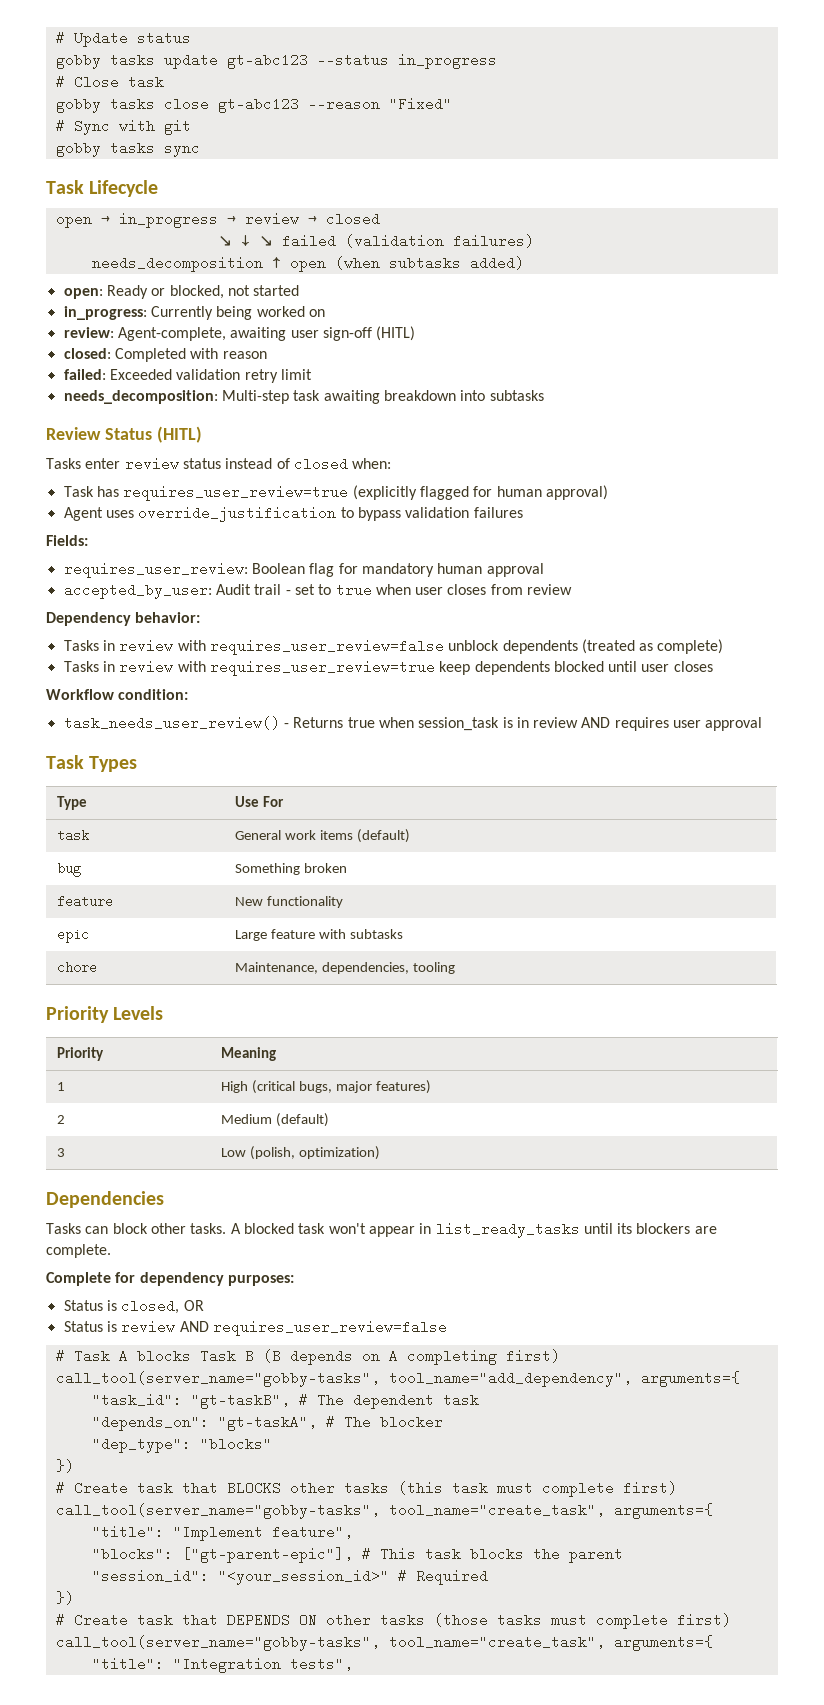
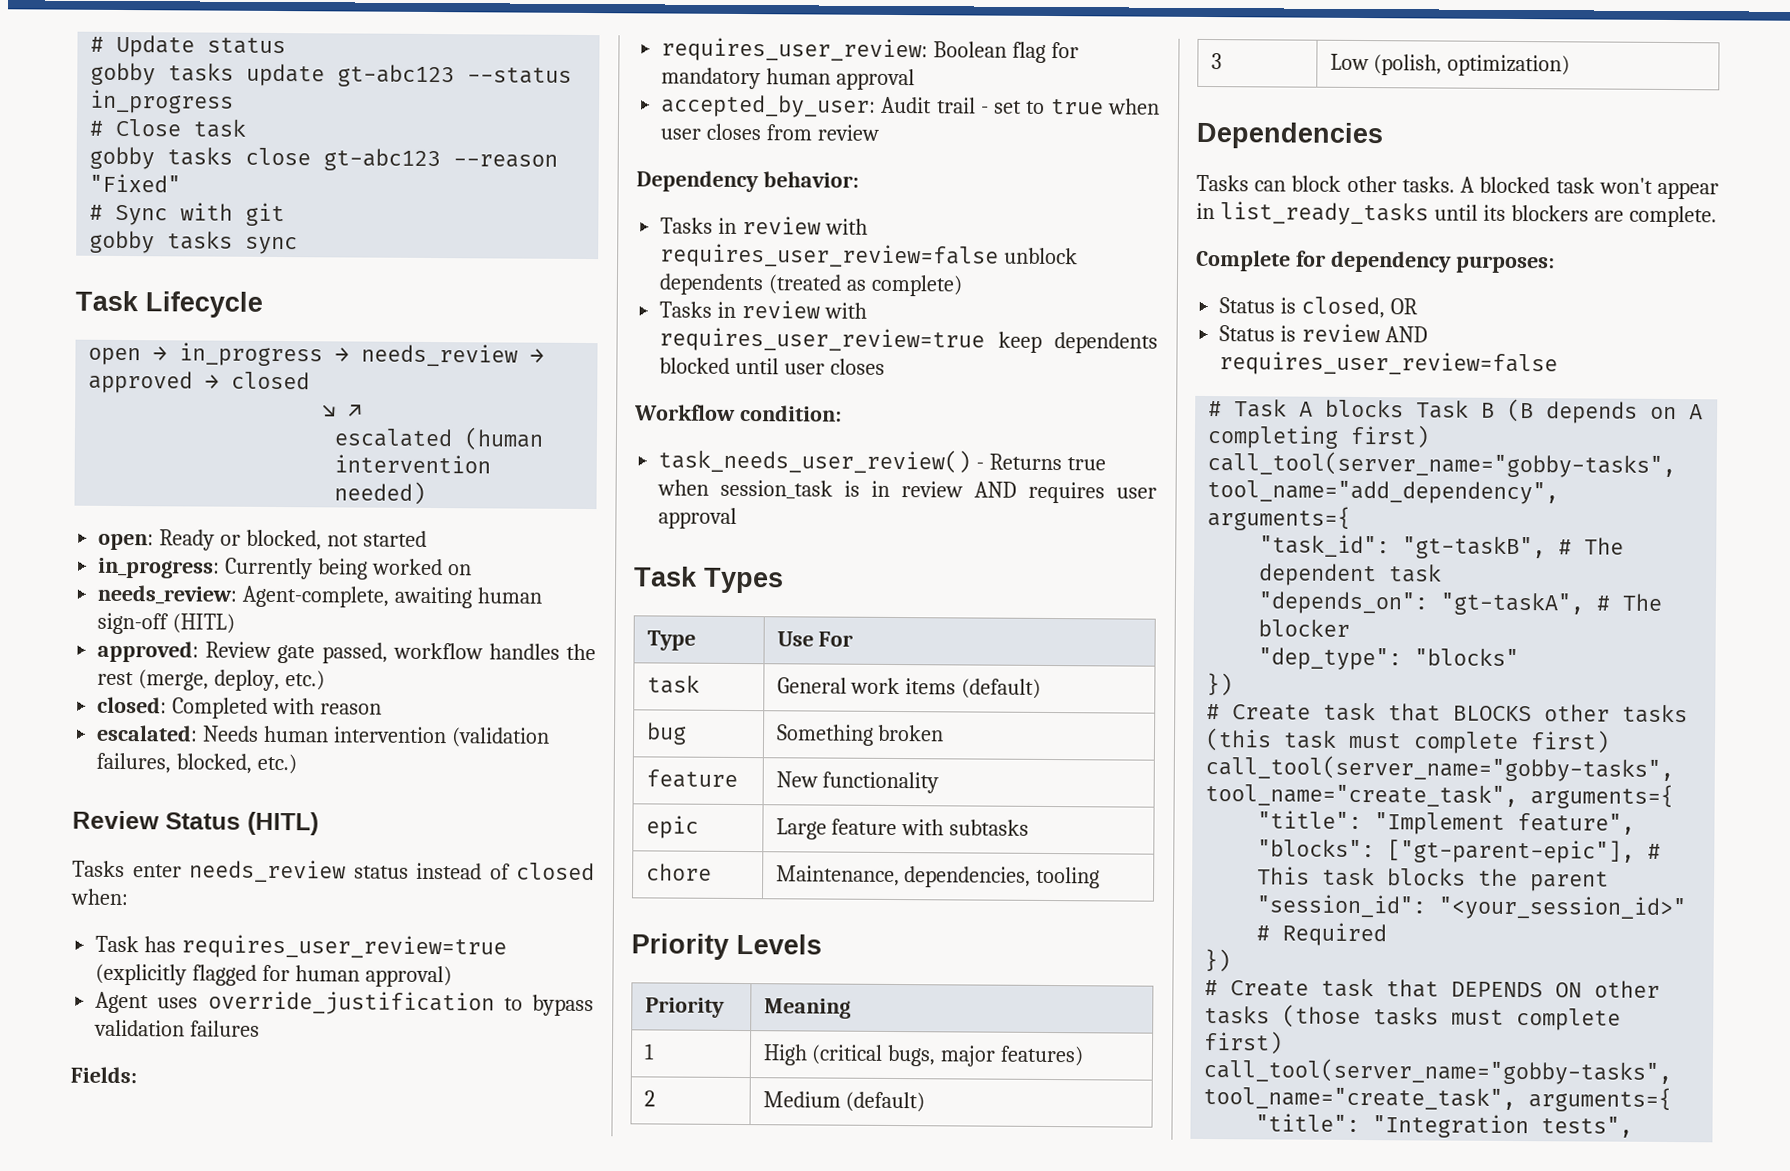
- open → in_progress → review → closed
+ open → in_progress → needs_review → approved → closed
- ↘ ↓ ↘ failed (validation failures)
- needs_decomposition ↑ open (when subtasks added)
+ ↘ ↗
+ escalated (human intervention needed)
- review: Agent-complete, awaiting user sign-off (HITL)
+ needs_review: Agent-complete, awaiting human sign-off (HITL)
+ approved: Review gate passed, workflow handles the rest (merge, deploy, etc.)
  closed: Completed with reason
- failed: Exceeded validation retry limit
- needs_decomposition: Multi-step task awaiting breakdown into subtasks
+ escalated: Needs human intervention (validation failures, blocked, etc.)
- Tasks enter review status instead of closed when:
+ Tasks enter needs_review status instead of closed when:

